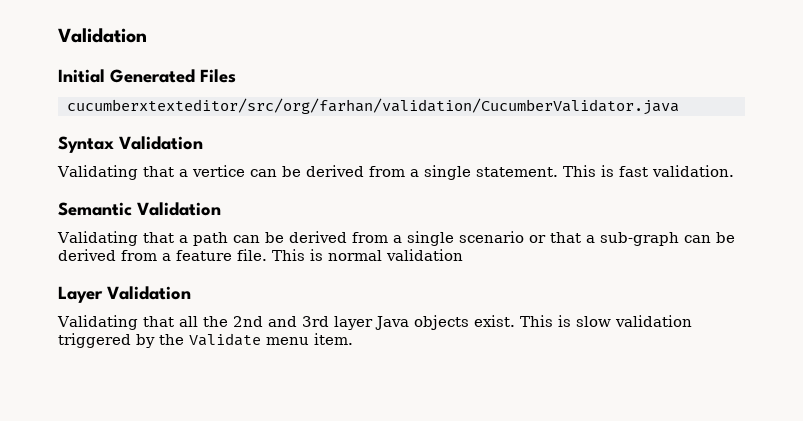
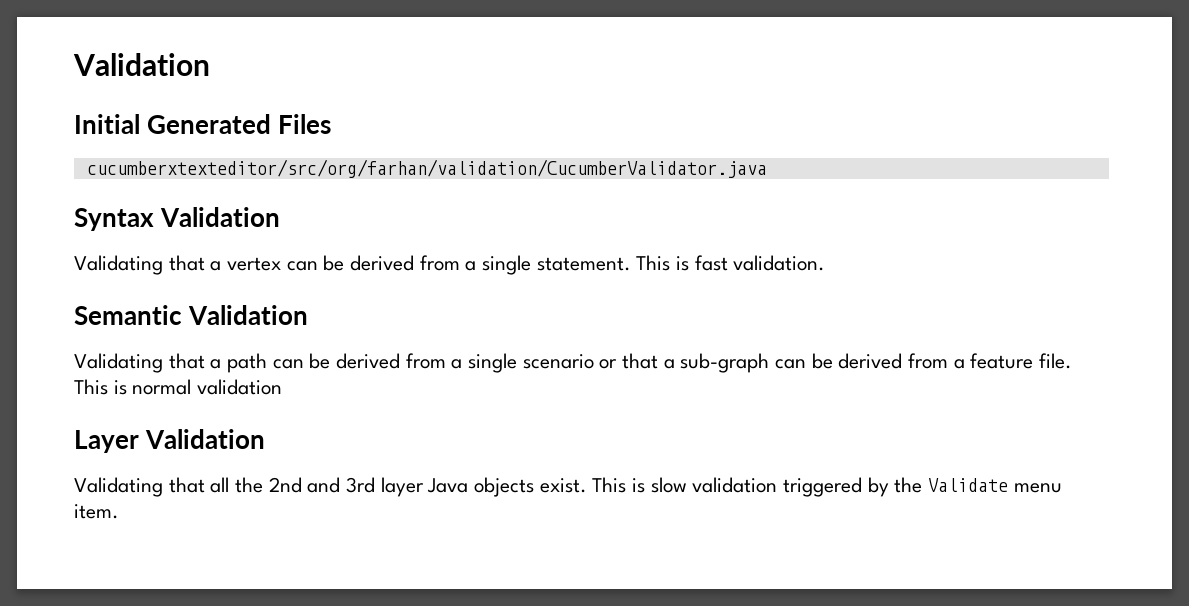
- Validating that a vertice can be derived from a single statement.
+ Validating that a vertex can be derived from a single statement.

